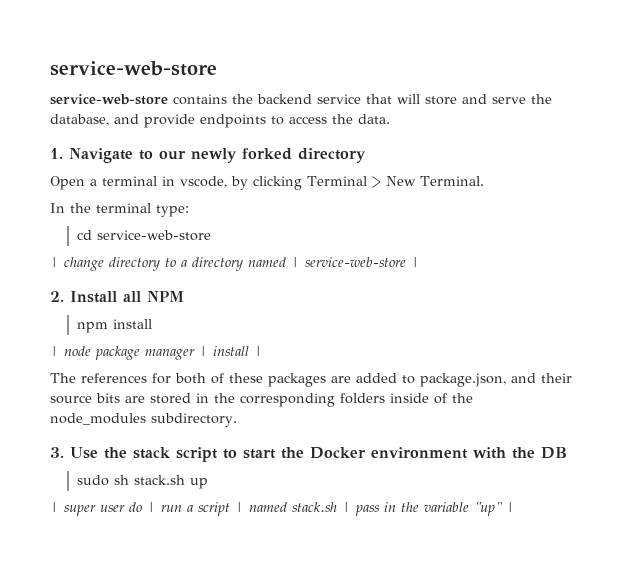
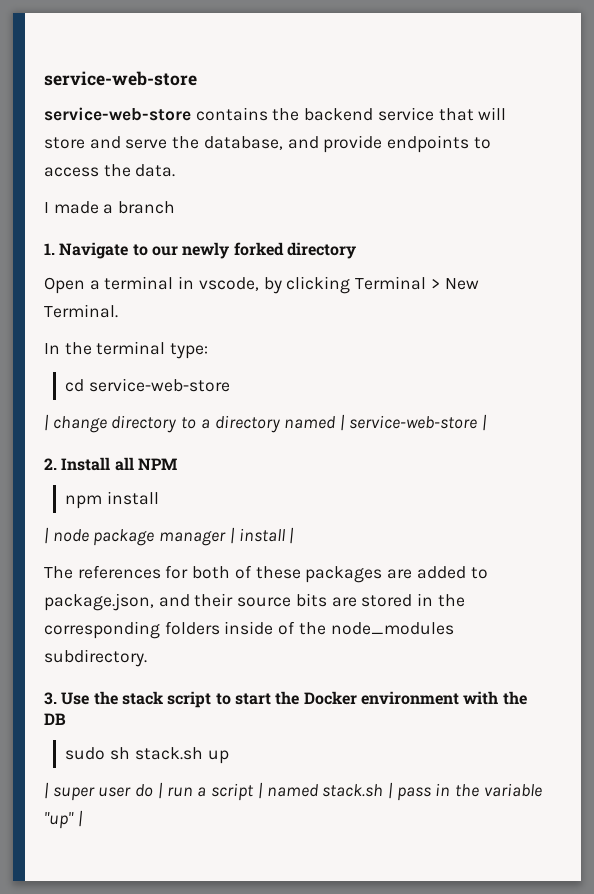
+ I made a branch

